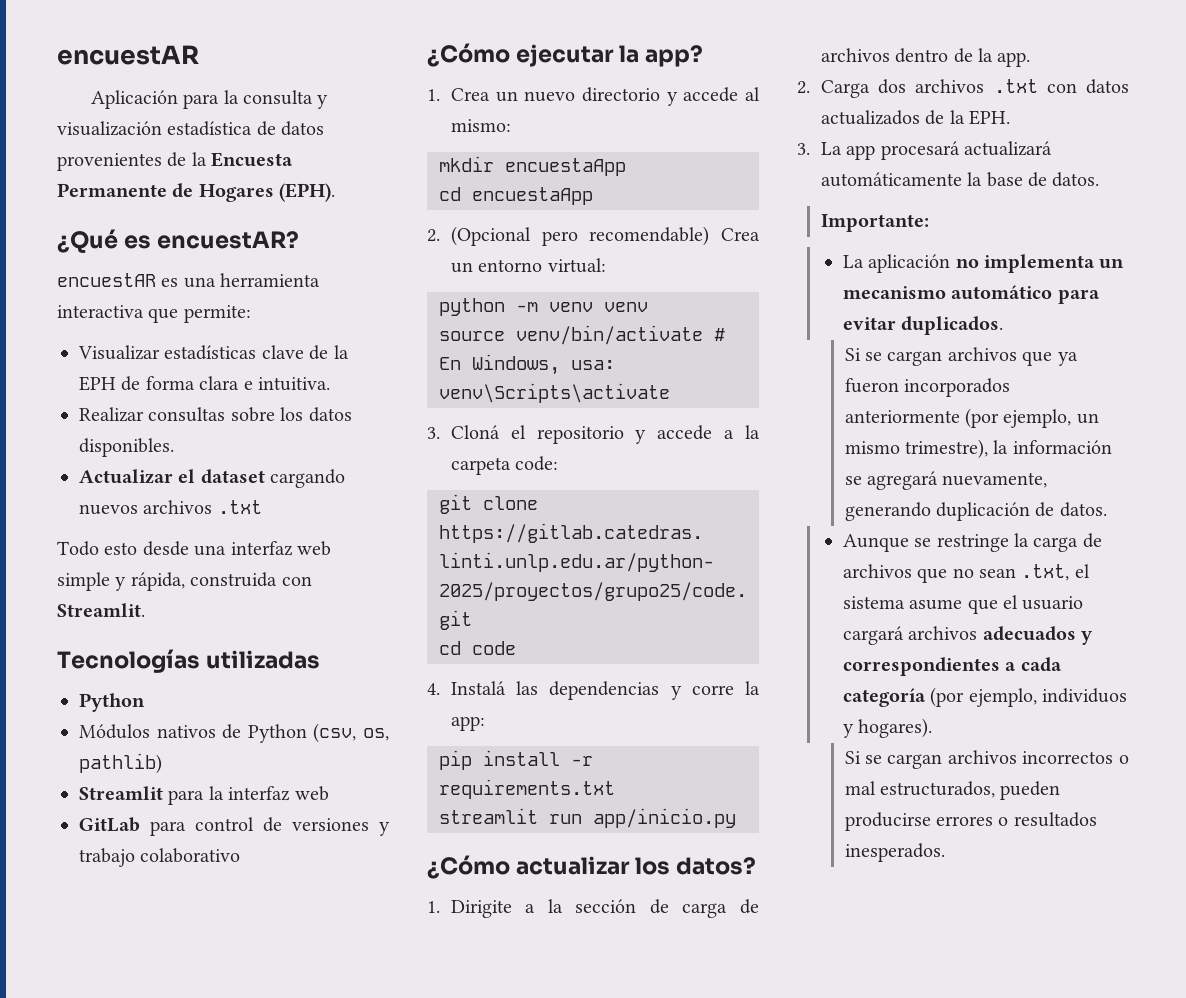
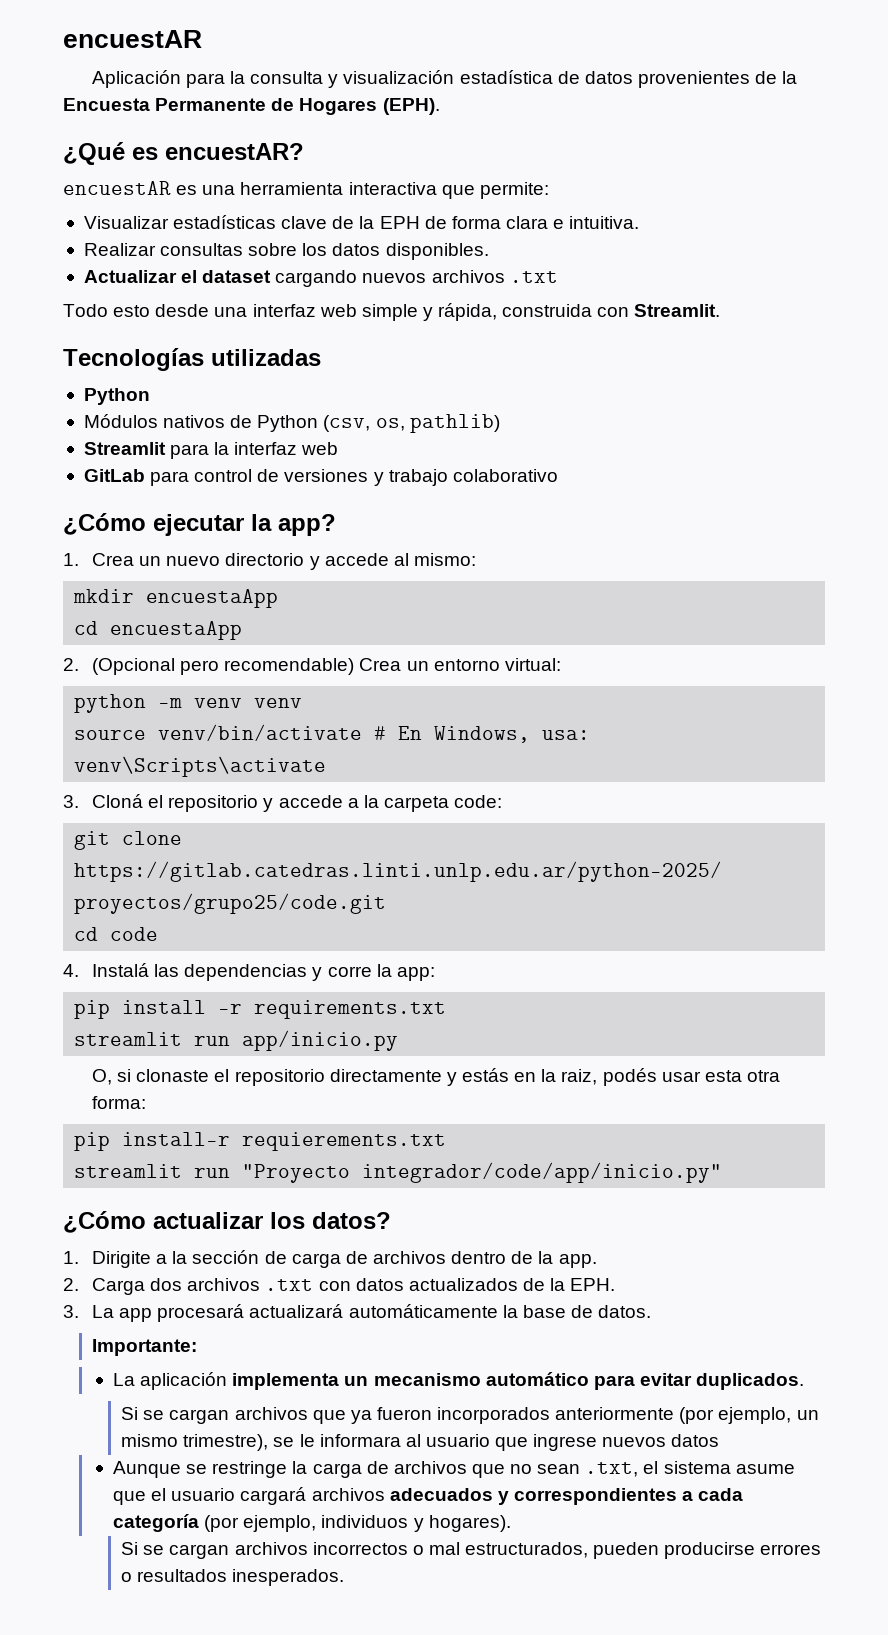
+ O, si clonaste el repositorio directamente y estás en la raiz, podés usar esta otra forma:
+ pip install-r requierements.txt
+ streamlit run "Proyecto integrador/code/app/inicio.py"
- La aplicación no implementa un mecanismo automático para evitar duplicados.
+ La aplicación implementa un mecanismo automático para evitar duplicados.
- Si se cargan archivos que ya fueron incorporados anteriormente (por ejemplo, un mismo trimestre), la información se agregará nuevamente, generando duplicación de datos.
+ Si se cargan archivos que ya fueron incorporados anteriormente (por ejemplo, un mismo trimestre), se le informara al usuario que ingrese nuevos datos

